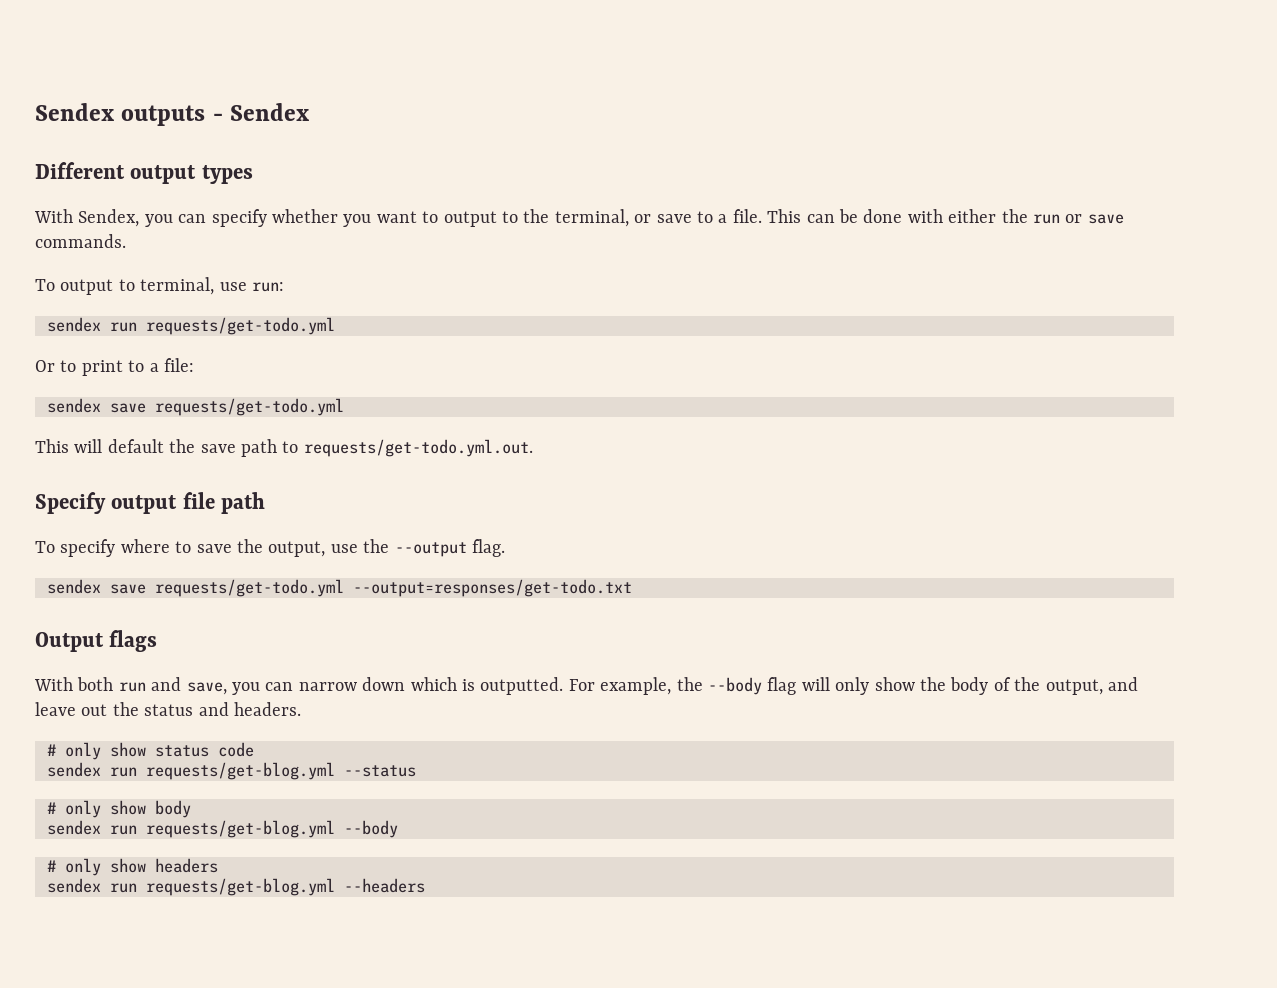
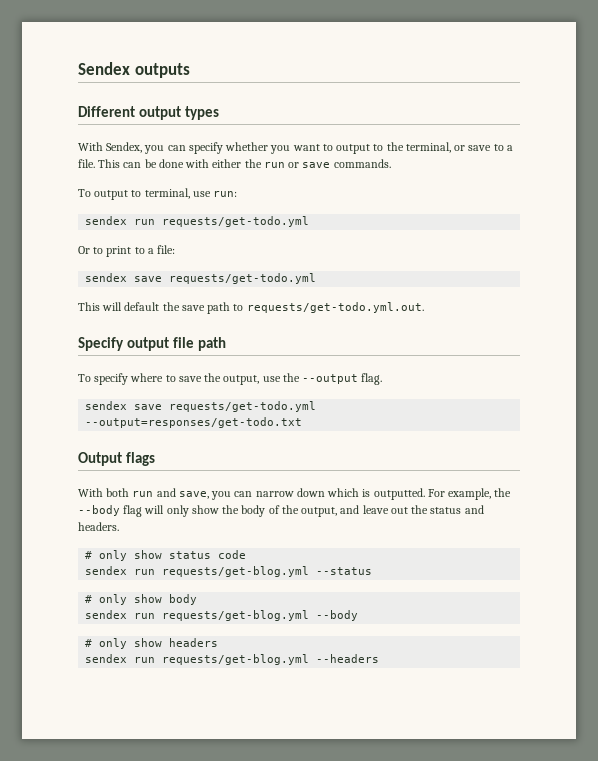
- Sendex outputs - Sendex
+ Sendex outputs

